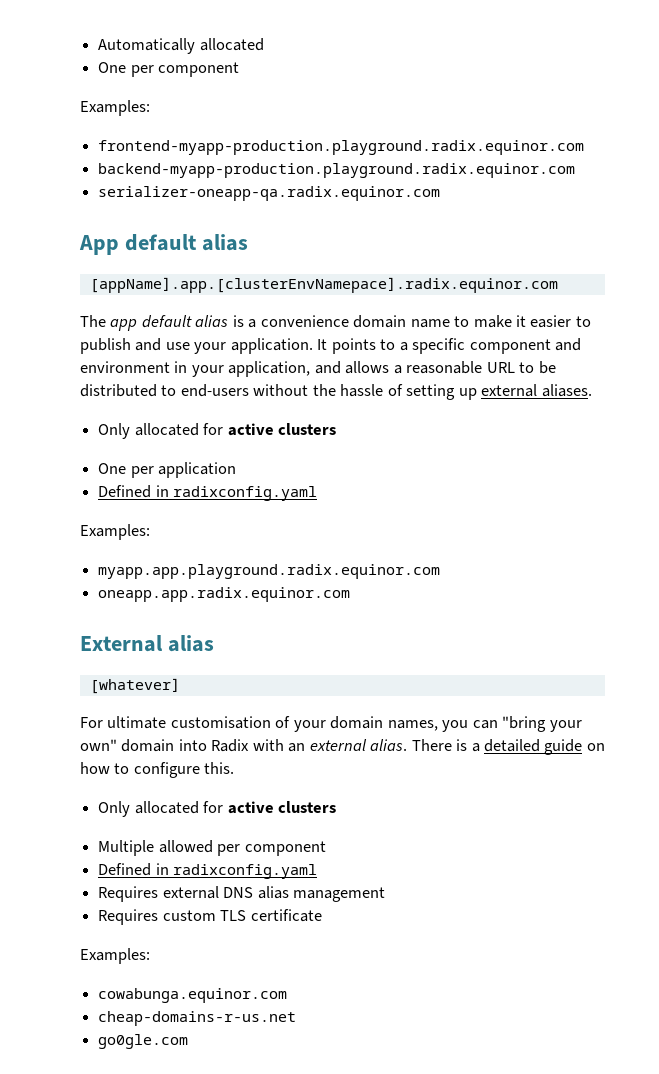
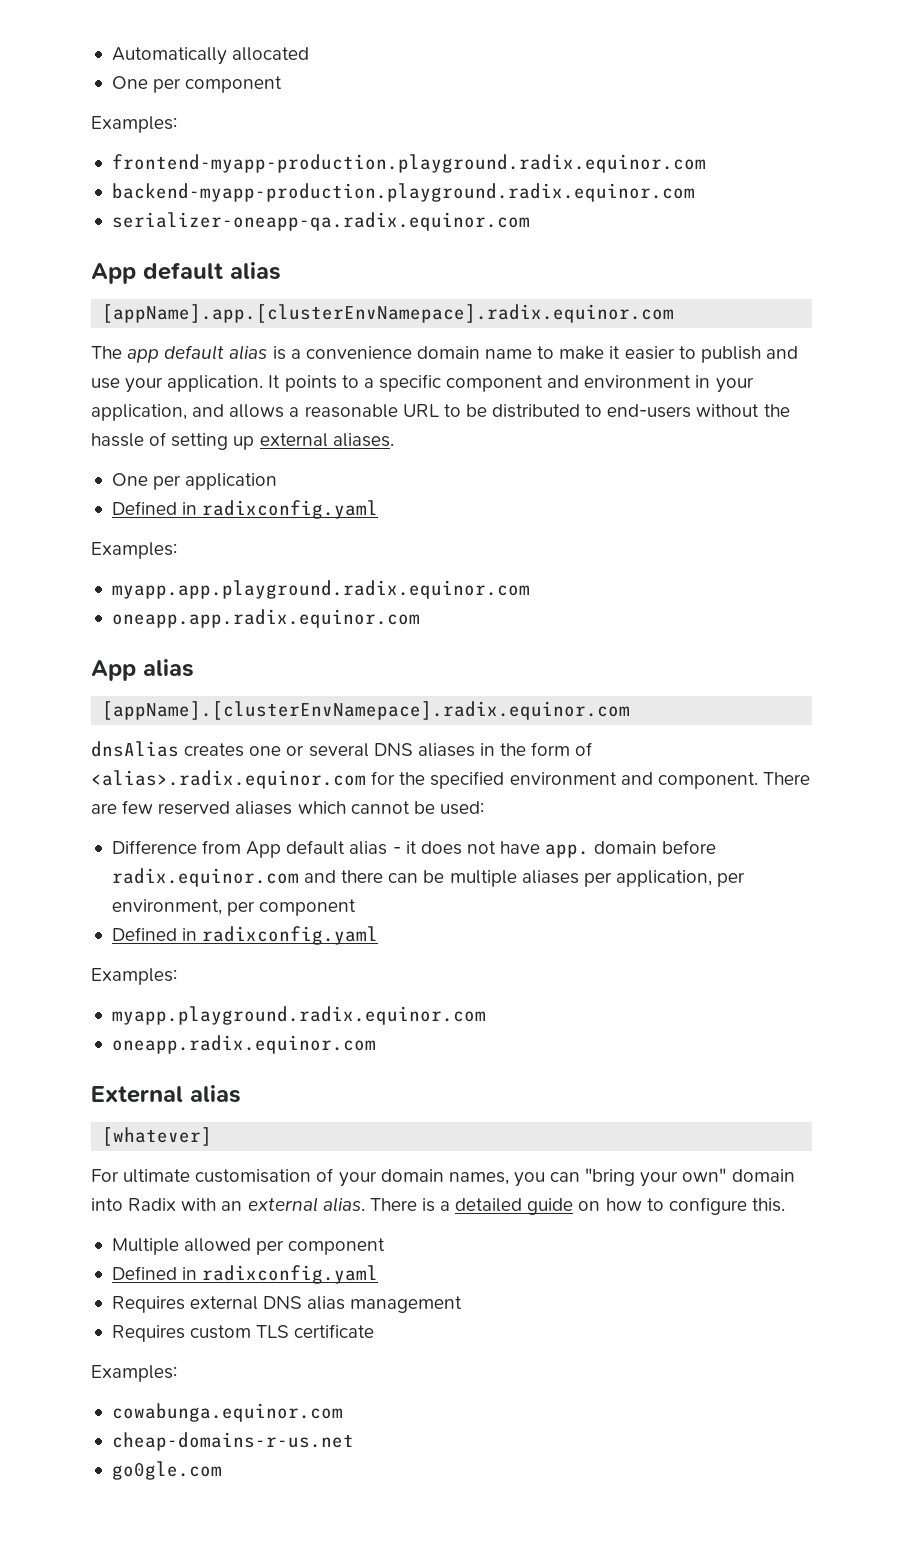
  It points to a specific component and environment in your application, and allows a reasonable URL to be distributed to end-users without the hassle of setting up external aliases.
- Only allocated for active clusters
+ App alias
+ [appName].[clusterEnvNamepace].radix.equinor.com
+ dnsAlias creates one or several DNS aliases in the form of <alias>.radix.equinor.com for the specified environment and component. There are few reserved aliases which cannot be used:
+ Difference from App default alias - it does not have app. domain before radix.equinor.com and there can be multiple aliases per application, per environment, per component
+ Defined in radixconfig.yaml
+ Examples:
+ myapp.playground.radix.equinor.com
+ oneapp.radix.equinor.com
  There is a detailed guide on how to configure this.
- Only allocated for active clusters

